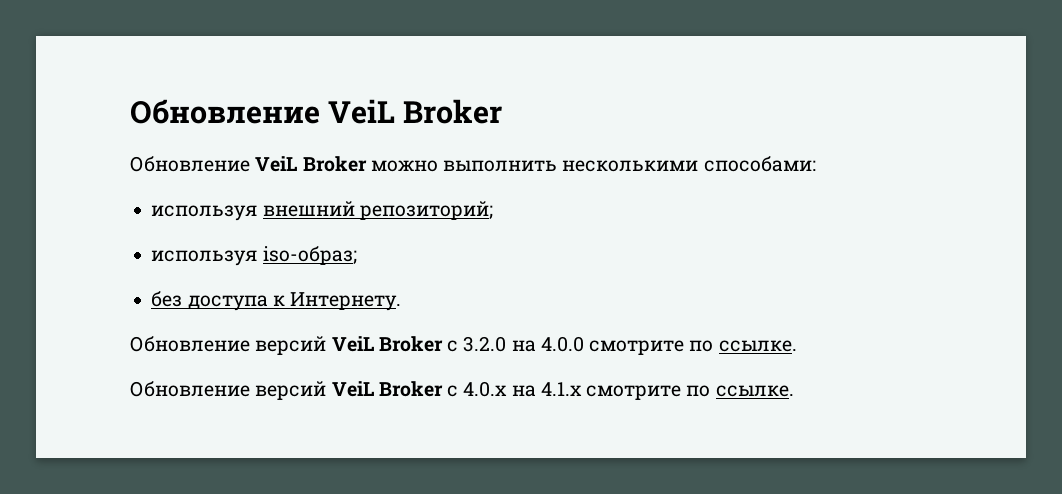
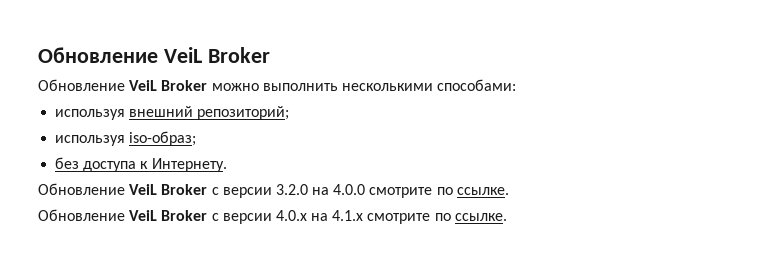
- Обновление версий VeiL Broker с 3.2.0 на 4.0.0 смотрите по ссылке.
+ Обновление VeiL Broker с версии 3.2.0 на 4.0.0 смотрите по ссылке.
- Обновление версий VeiL Broker с 4.0.x на 4.1.x смотрите по ссылке.
+ Обновление VeiL Broker с версии 4.0.x на 4.1.x смотрите по ссылке.

